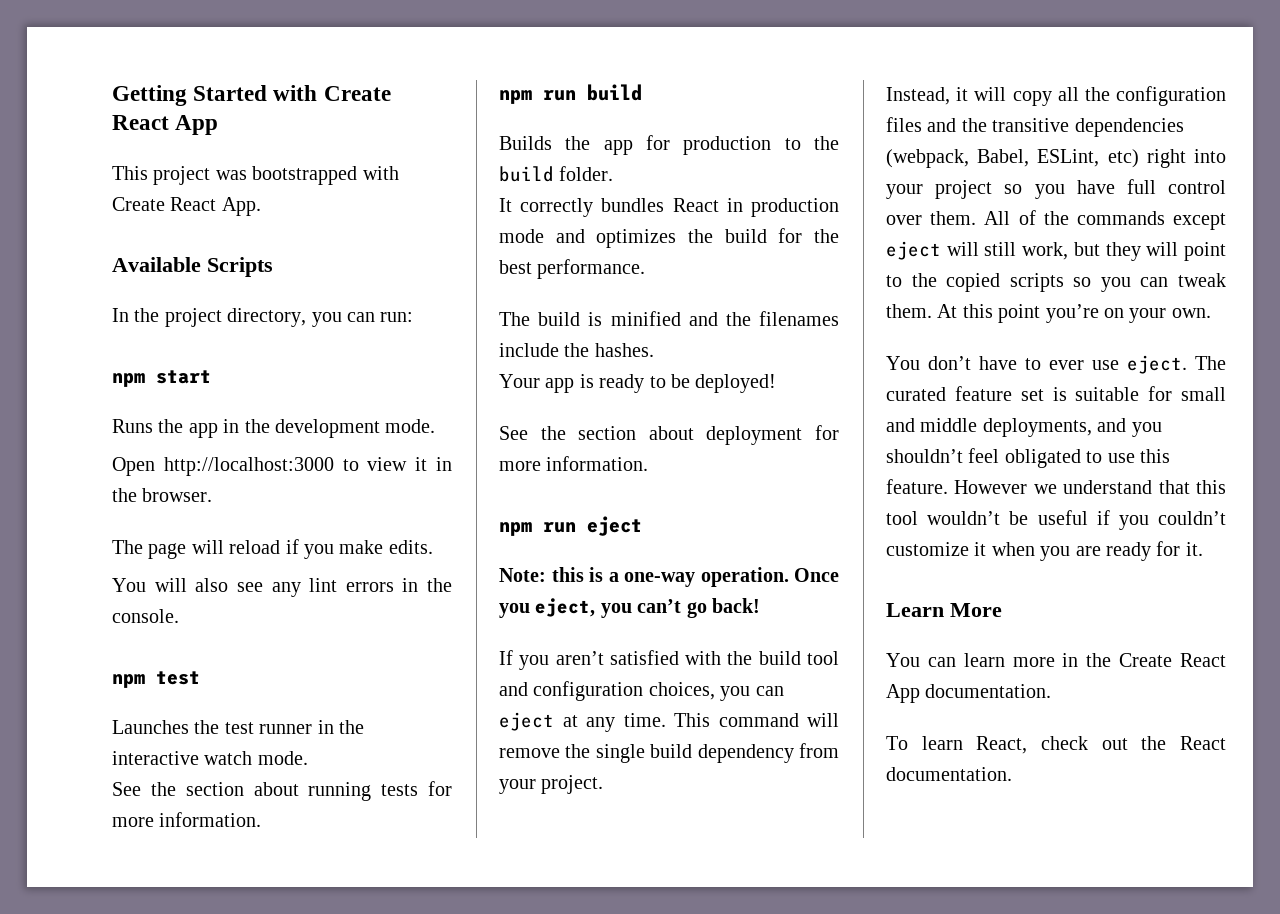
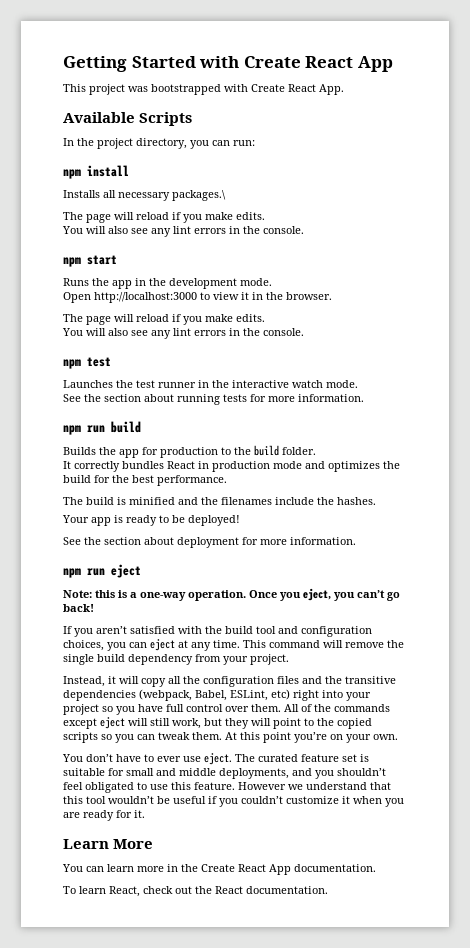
+ npm install
+ Installs all necessary packages.\
+ The page will reload if you make edits.
+ You will also see any lint errors in the console.

